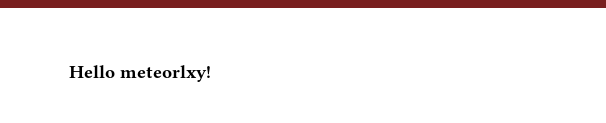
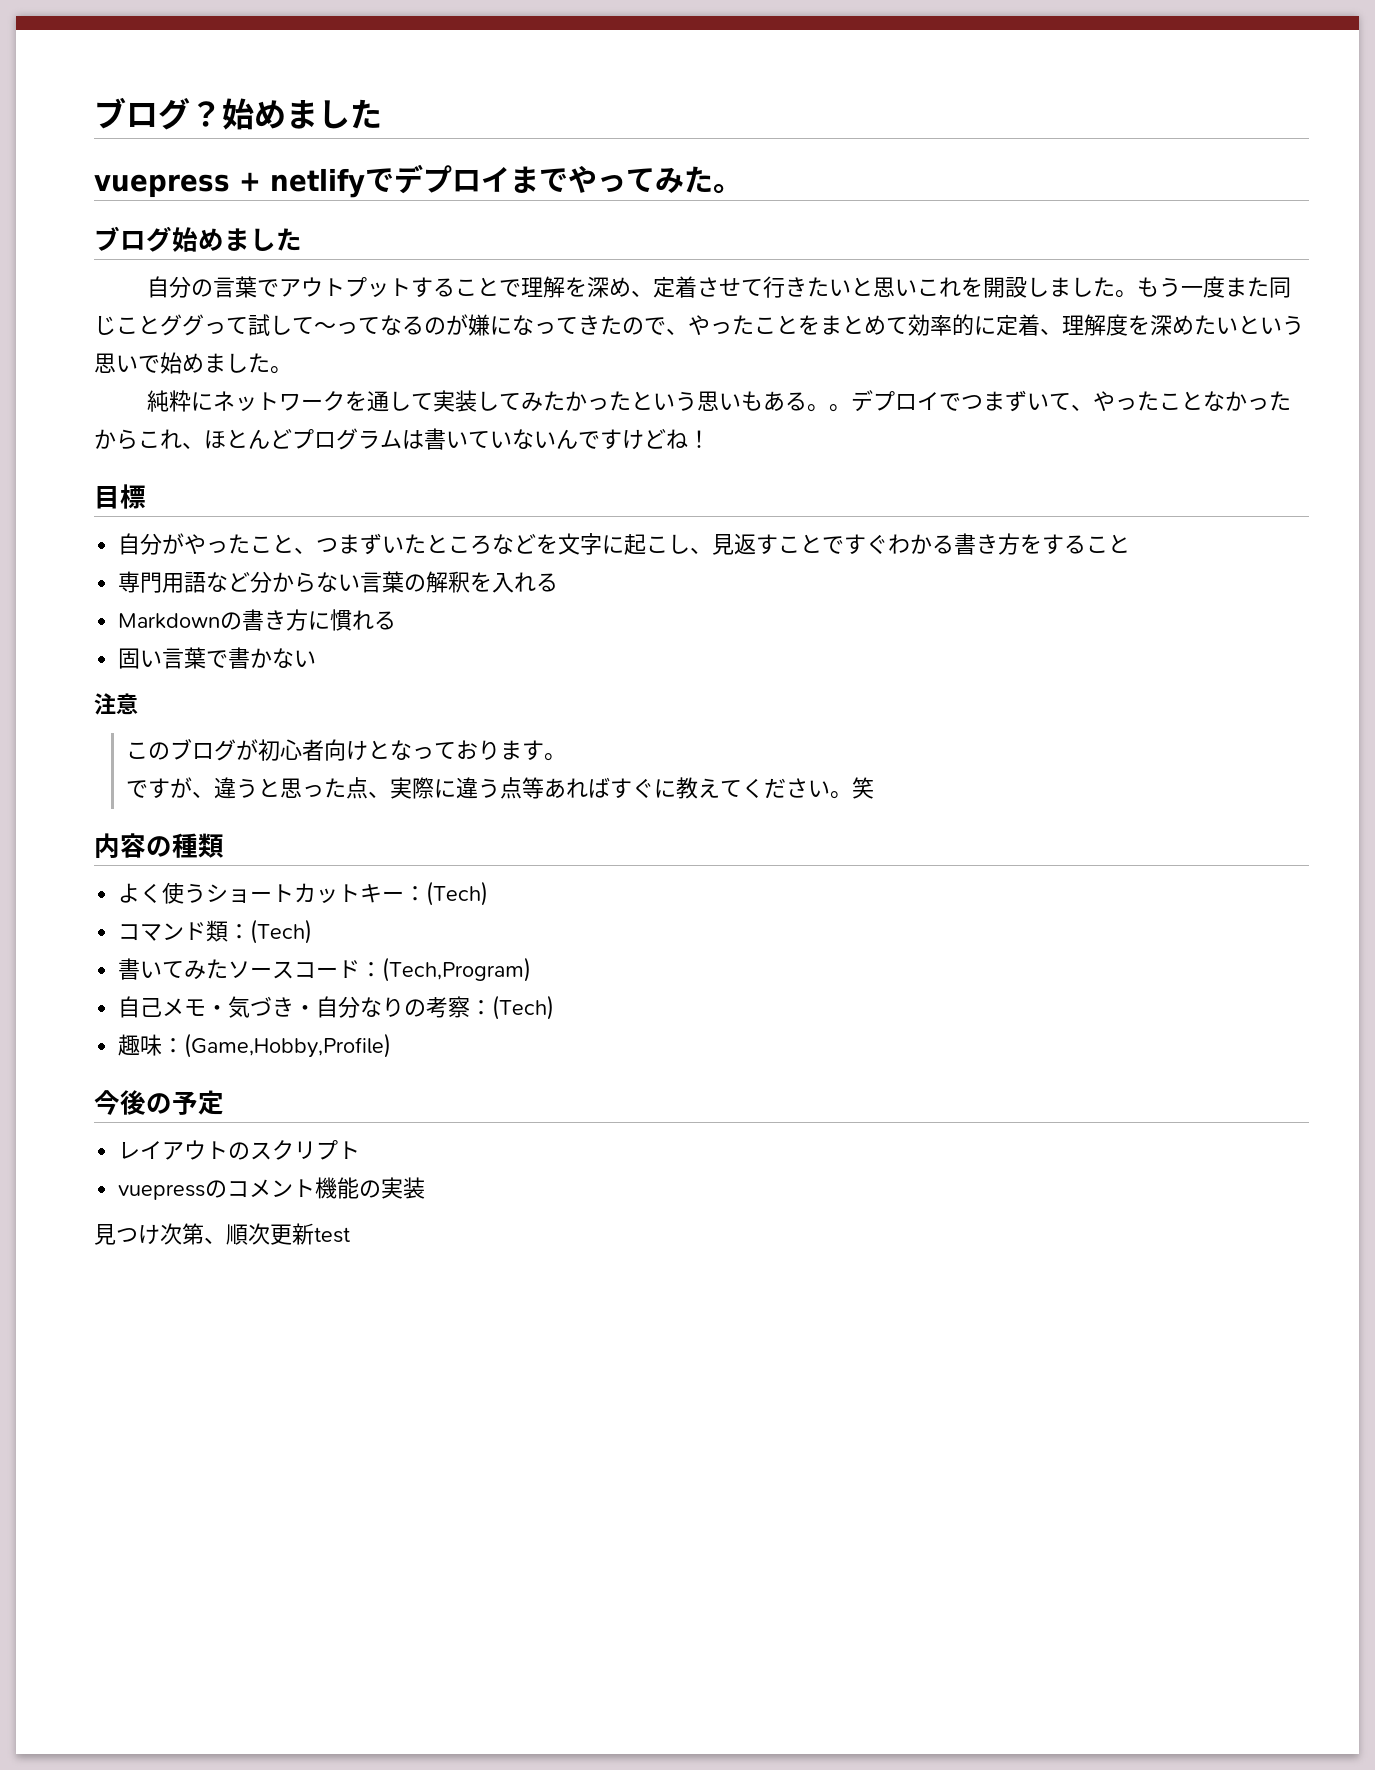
- Hello meteorlxy!
+ ブログ？始めました
+ vuepress + netlifyでデプロイまでやってみた。
+ ブログ始めました
+ 自分の言葉でアウトプットすることで理解を深め、定着させて行きたいと思いこれを開設しました。もう一度また同じことググって試して～ってなるのが嫌になってきたので、やったことをまとめて効率的に定着、理解度を深めたいという思いで始めました。
+ 純粋にネットワークを通して実装してみたかったという思いもある。。デプロイでつまずいて、やったことなかったからこれ、ほとんどプログラムは書いていないんですけどね！
+ 目標
+ 自分がやったこと、つまずいたところなどを文字に起こし、見返すことですぐわかる書き方をすること
+ 専門用語など分からない言葉の解釈を入れる
+ Markdownの書き方に慣れる
+ 固い言葉で書かない
+ 注意
+ このブログが初心者向けとなっております。
+ ですが、違うと思った点、実際に違う点等あればすぐに教えてください。笑
+ 内容の種類
+ よく使うショートカットキー：(Tech)
+ コマンド類：(Tech)
+ 書いてみたソースコード：(Tech,Program)
+ 自己メモ・気づき・自分なりの考察：(Tech)
+ 趣味：(Game,Hobby,Profile)
+ 今後の予定
+ レイアウトのスクリプト
+ vuepressのコメント機能の実装
+ 見つけ次第、順次更新test

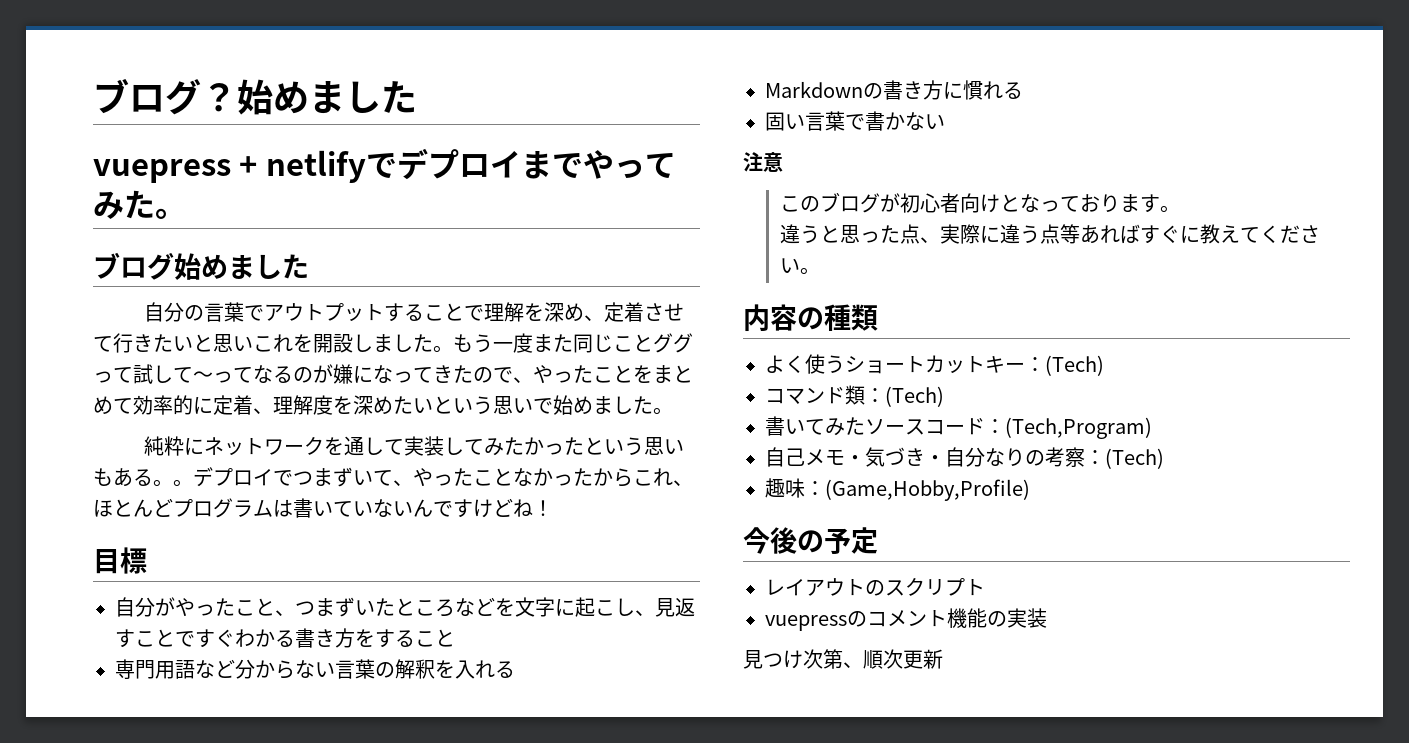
- ですが、違うと思った点、実際に違う点等あればすぐに教えてください。笑
+ 違うと思った点、実際に違う点等あればすぐに教えてください。
- 見つけ次第、順次更新test
+ 見つけ次第、順次更新

